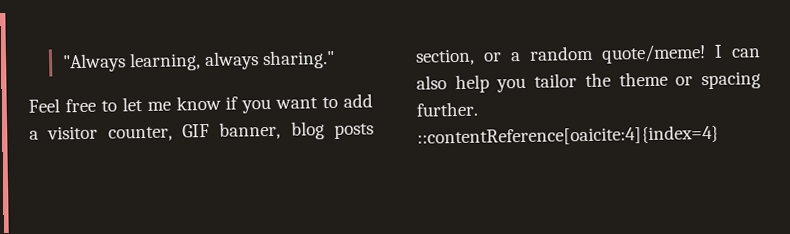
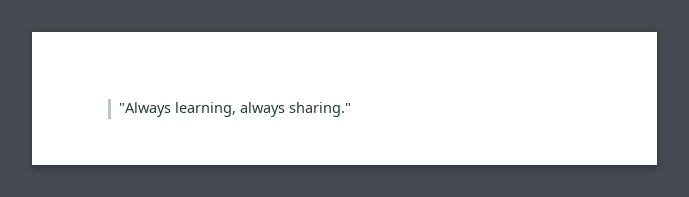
- Feel free to let me know if you want to add a visitor counter, GIF banner, blog posts section, or a random quote/meme! I can also help you tailor the theme or spacing further. ::contentReference[oaicite:4]{index=4}

